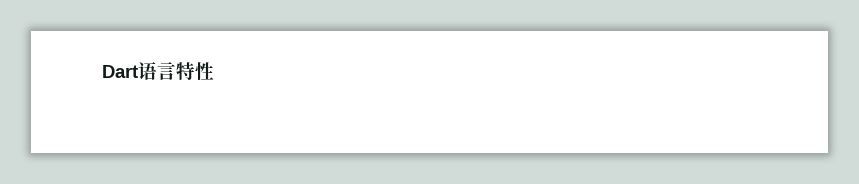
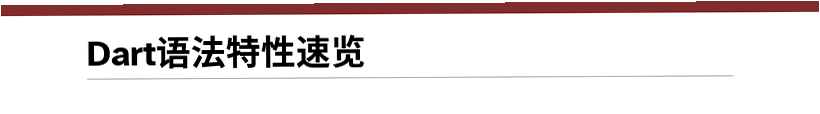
- Dart语言特性
+ Dart语法特性速览

